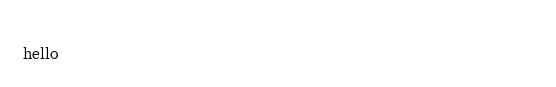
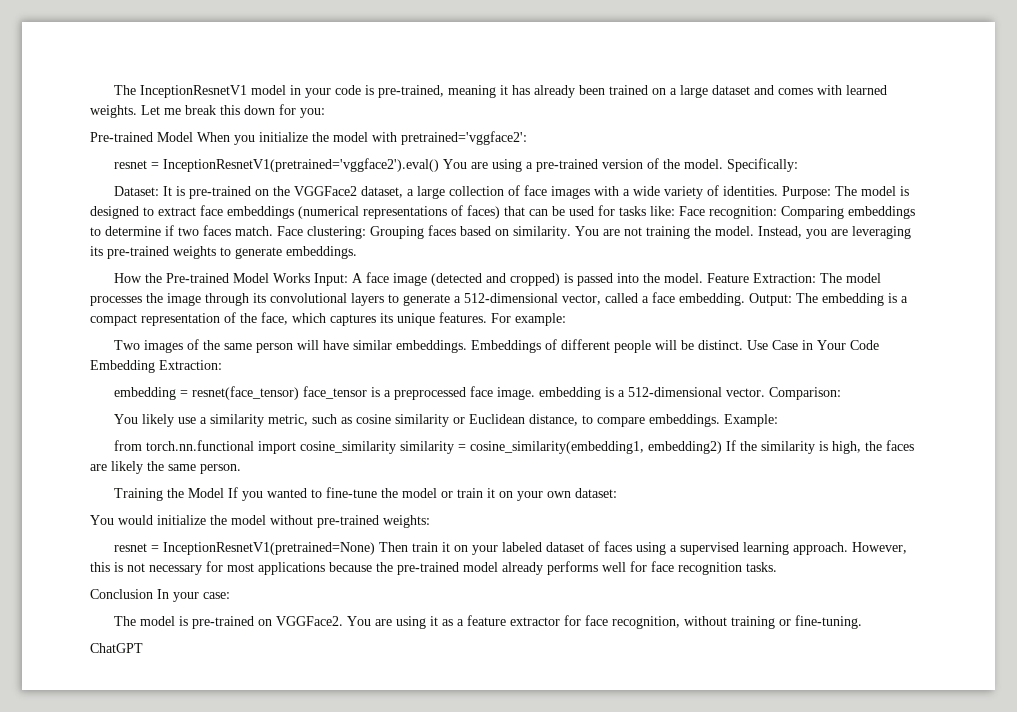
- hello
+ The InceptionResnetV1 model in your code is pre-trained, meaning it has already been trained on a large dataset and comes with learned weights. Let me break this down for you:
+ Pre-trained Model When you initialize the model with pretrained='vggface2':
+ resnet = InceptionResnetV1(pretrained='vggface2').eval() You are using a pre-trained version of the model. Specifically:
+ Dataset: It is pre-trained on the VGGFace2 dataset, a large collection of face images with a wide variety of identities. Purpose: The model is designed to extract face embeddings (numerical representations of faces) that can be used for tasks like: Face recognition: Comparing embeddings to determine if two faces match. Face clustering: Grouping faces based on similarity. You are not training the model. Instead, you are leveraging its pre-trained weights to generate embeddings.
+ How the Pre-trained Model Works Input: A face image (detected and cropped) is passed into the model. Feature Extraction: The model processes the image through its convolutional layers to generate a 512-dimensional vector, called a face embedding. Output: The embedding is a compact representation of the face, which captures its unique features. For example:
+ Two images of the same person will have similar embeddings. Embeddings of different people will be distinct. Use Case in Your Code Embedding Extraction:
+ embedding = resnet(face_tensor) face_tensor is a preprocessed face image. embedding is a 512-dimensional vector. Comparison:
+ You likely use a similarity metric, such as cosine similarity or Euclidean distance, to compare embeddings. Example:
+ from torch.nn.functional import cosine_similarity similarity = cosine_similarity(embedding1, embedding2) If the similarity is high, the faces are likely the same person.
+ Training the Model If you wanted to fine-tune the model or train it on your own dataset:
+ You would initialize the model without pre-trained weights:
+ resnet = InceptionResnetV1(pretrained=None) Then train it on your labeled dataset of faces using a supervised learning approach. However, this is not necessary for most applications because the pre-trained model already performs well for face recognition tasks.
+ Conclusion In your case:
+ The model is pre-trained on VGGFace2. You are using it as a feature extractor for face recognition, without training or fine-tuning.
+ ChatGPT

